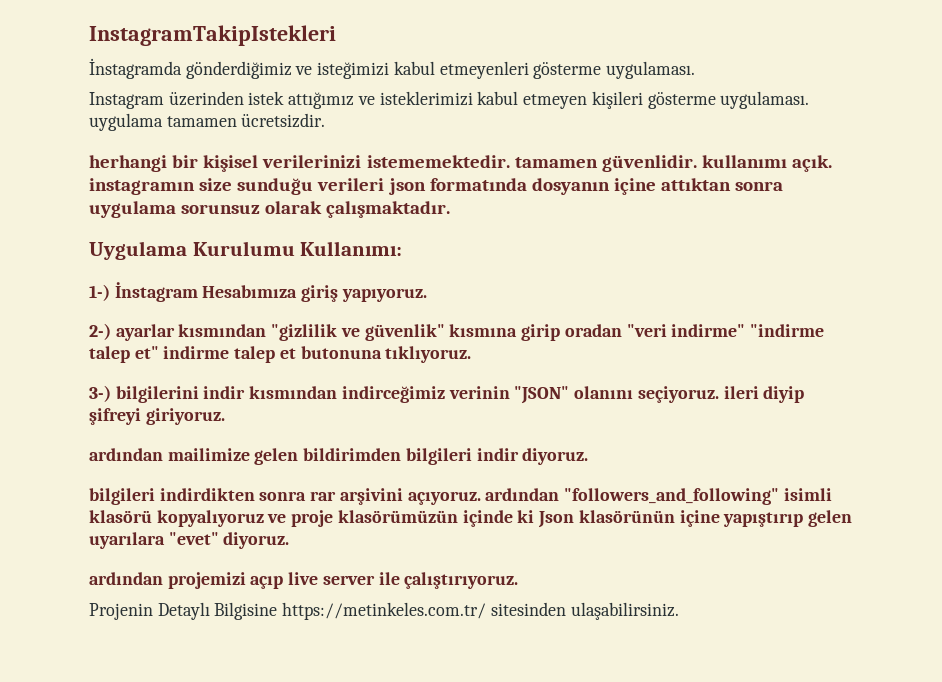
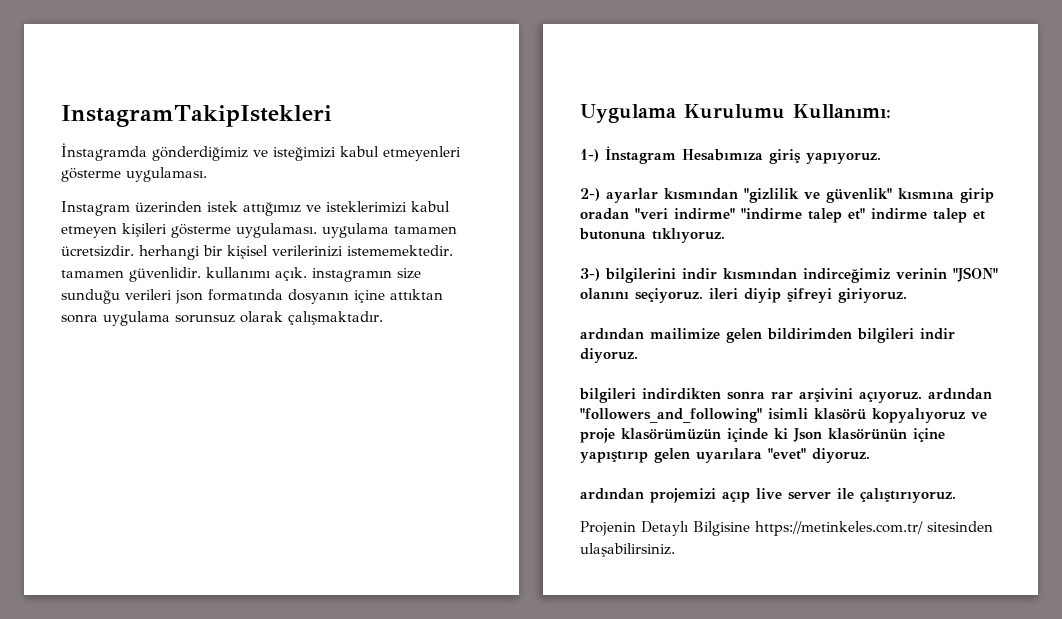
- Instagram üzerinden istek attığımız ve isteklerimizi kabul etmeyen kişileri gösterme uygulaması. uygulama tamamen ücretsizdir.
- herhangi bir kişisel verilerinizi istememektedir. tamamen güvenlidir. kullanımı açık. instagramın size sunduğu verileri json formatında dosyanın içine attıktan sonra uygulama sorunsuz olarak çalışmaktadır.
+ Instagram üzerinden istek attığımız ve isteklerimizi kabul etmeyen kişileri gösterme uygulaması. uygulama tamamen ücretsizdir. herhangi bir kişisel verilerinizi istememektedir. tamamen güvenlidir. kullanımı açık. instagramın size sunduğu verileri json formatında dosyanın içine attıktan sonra uygulama sorunsuz olarak çalışmaktadır.

